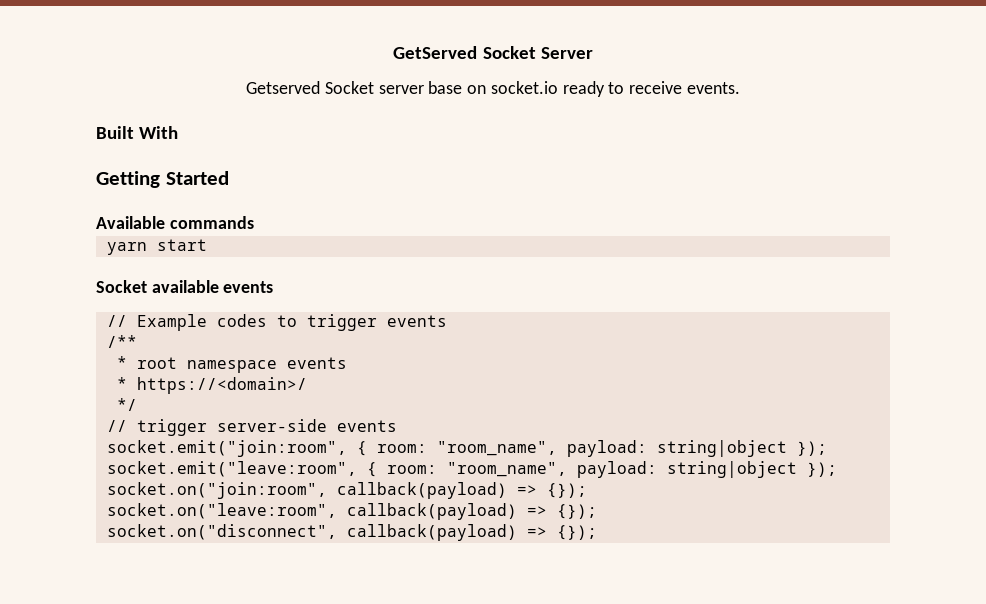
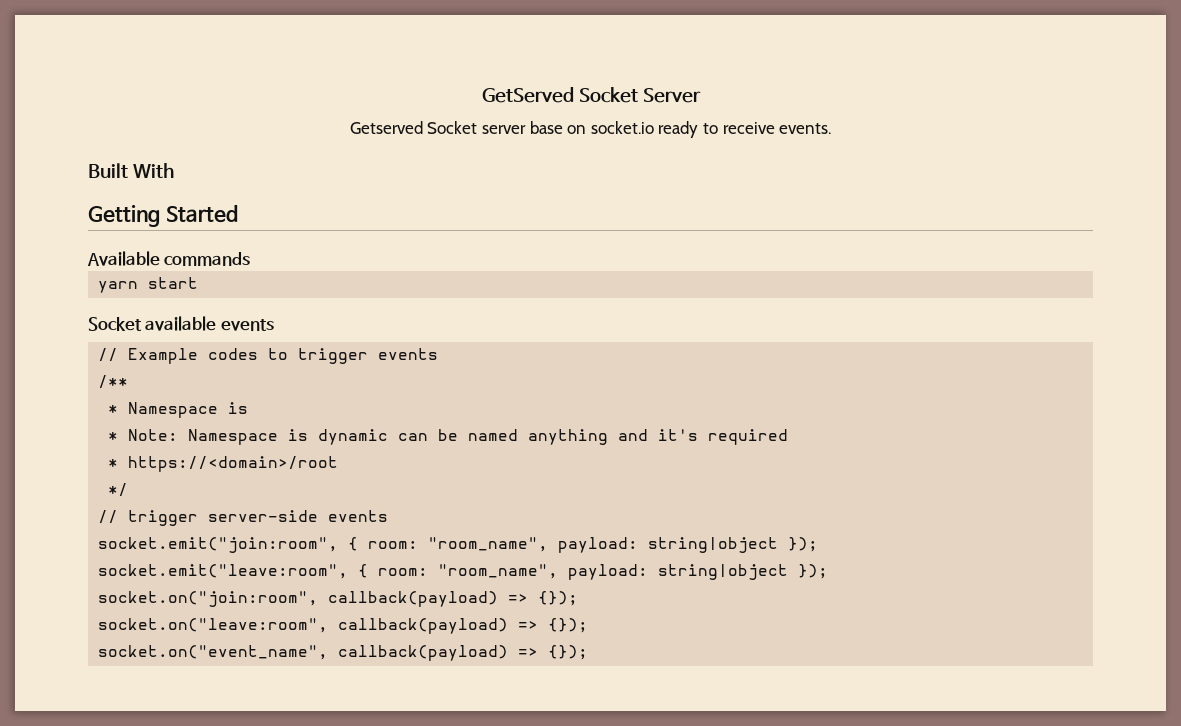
- * root namespace events
- * https://<domain>/
+ * Namespace is
+ * Note: Namespace is dynamic can be named anything and it's required
+ * https://<domain>/root
- socket.on("disconnect", callback(payload) => {});
+ socket.on("event_name", callback(payload) => {});

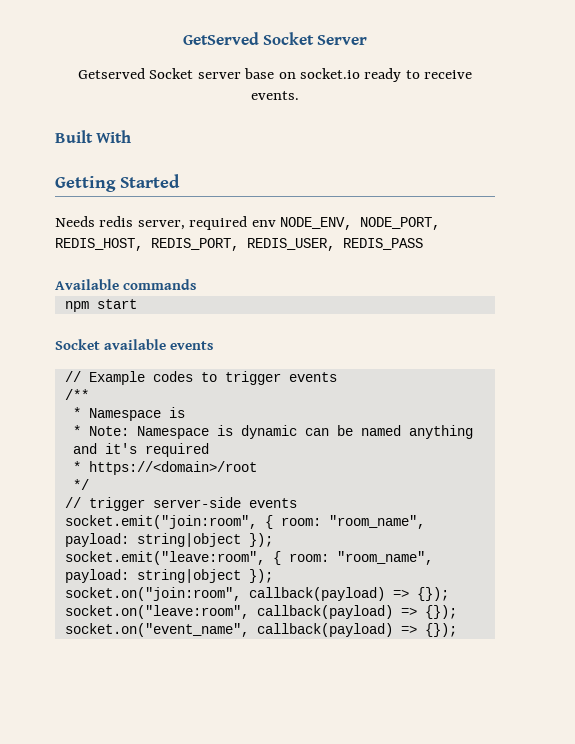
+ Needs redis server, required env NODE_ENV, NODE_PORT, REDIS_HOST, REDIS_PORT, REDIS_USER, REDIS_PASS
- yarn start
+ npm start

